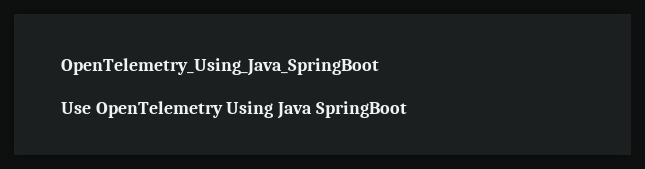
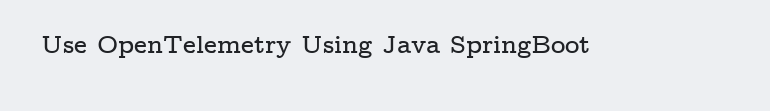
- OpenTelemetry_Using_Java_SpringBoot

